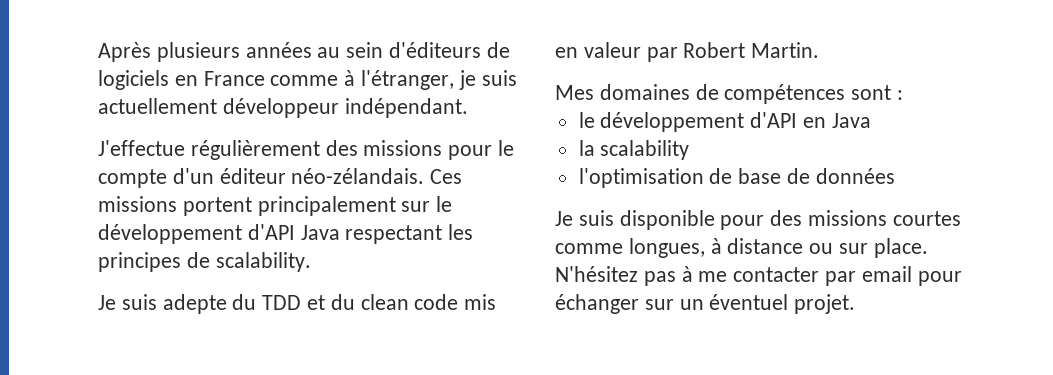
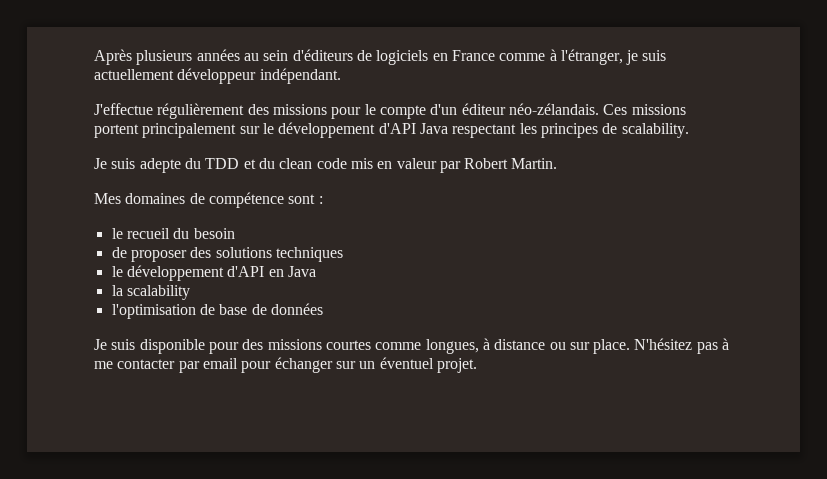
- Mes domaines de compétences sont :
+ Mes domaines de compétence sont :
+ le recueil du besoin
+ de proposer des solutions techniques

